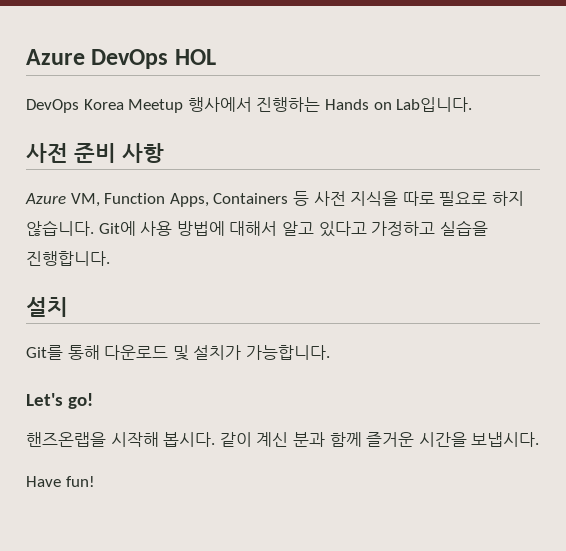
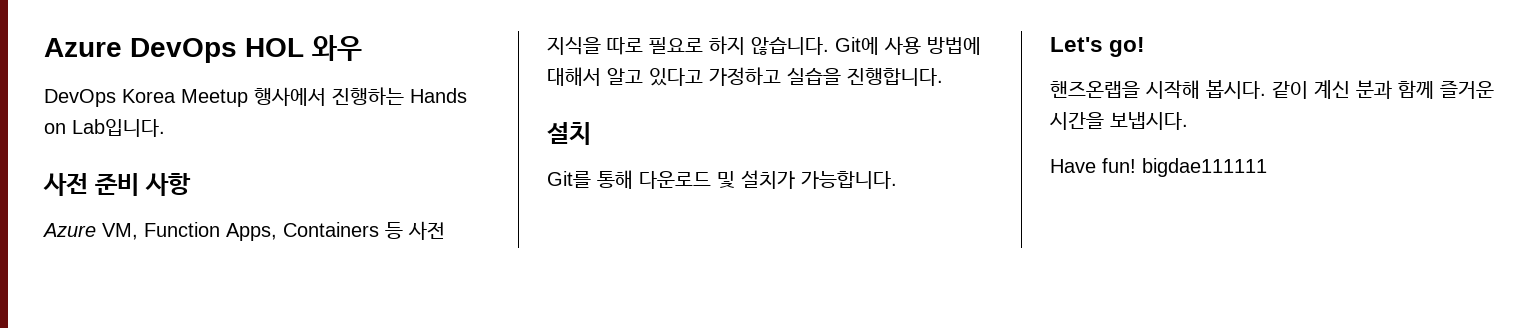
- Azure DevOps HOL
+ Azure DevOps HOL 와우
- Have fun!
+ Have fun! bigdae111111

